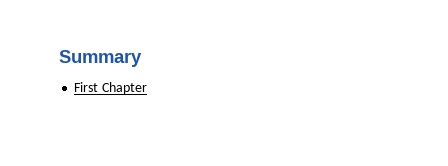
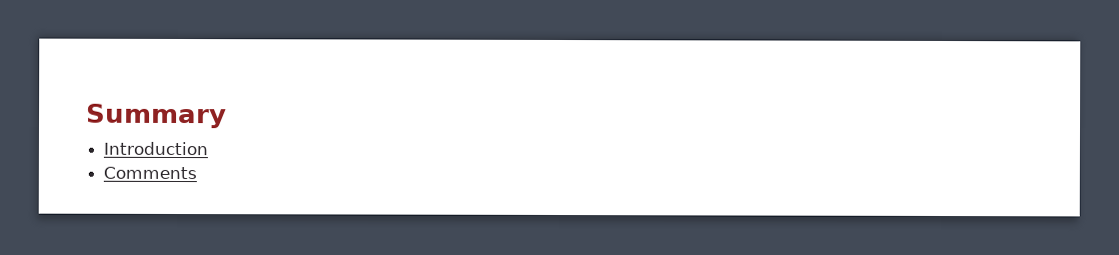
- First Chapter
+ Introduction
+ Comments

